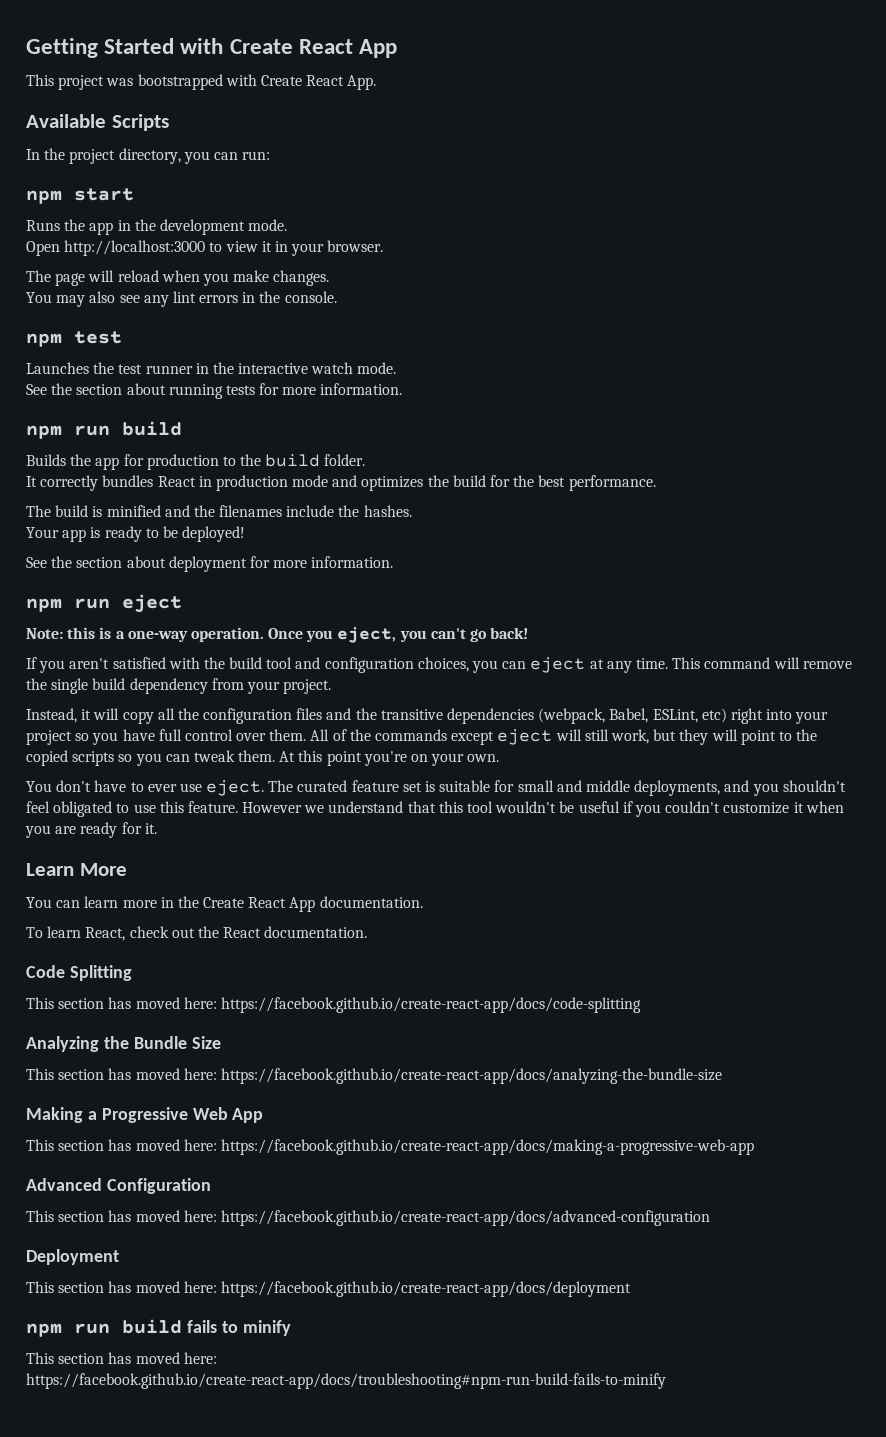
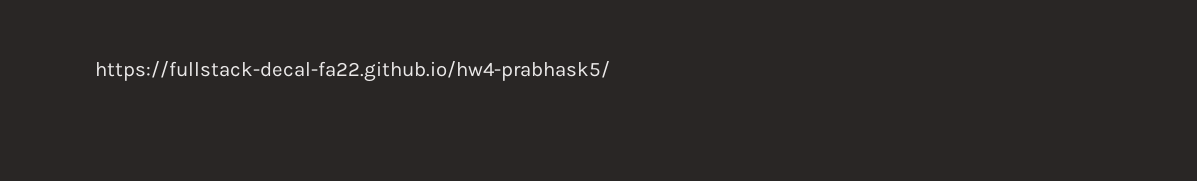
- Getting Started with Create React App
- This project was bootstrapped with Create React App.
- Available Scripts
- In the project directory, you can run:
- npm start
- Runs the app in the development mode.
- Open http://localhost:3000 to view it in your browser.
- The page will reload when you make changes.
- You may also see any lint errors in the console.
- npm test
- Launches the test runner in the interactive watch mode.
- See the section about running tests for more information.
- npm run build
- Builds the app for production to the build folder.
- It correctly bundles React in production mode and optimizes the build for the best performance.
- The build is minified and the filenames include the hashes.
- Your app is ready to be deployed!
- See the section about deployment for more information.
- npm run eject
- Note: this is a one-way operation. Once you eject, you can't go back!
- If you aren't satisfied with the build tool and configuration choices, you can eject at any time. This command will remove the single build dependency from your project.
- Instead, it will copy all the configuration files and the transitive dependencies (webpack, Babel, ESLint, etc) right into your project so you have full control over them. All of the commands except eject will still work, but they will point to the copied scripts so you can tweak them. At this point you're on your own.
- You don't have to ever use eject. The curated feature set is suitable for small and middle deployments, and you shouldn't feel obligated to use this feature. However we understand that this tool wouldn't be useful if you couldn't customize it when you are ready for it.
- Learn More
- You can learn more in the Create React App documentation.
- To learn React, check out the React documentation.
- Code Splitting
- This section has moved here: https://facebook.github.io/create-react-app/docs/code-splitting
- Analyzing the Bundle Size
- This section has moved here: https://facebook.github.io/create-react-app/docs/analyzing-the-bundle-size
- Making a Progressive Web App
- This section has moved here: https://facebook.github.io/create-react-app/docs/making-a-progressive-web-app
- Advanced Configuration
- This section has moved here: https://facebook.github.io/create-react-app/docs/advanced-configuration
- Deployment
- This section has moved here: https://facebook.github.io/create-react-app/docs/deployment
- npm run build fails to minify
- This section has moved here: https://facebook.github.io/create-react-app/docs/troubleshooting#npm-run-build-fails-to-minify
+ https://fullstack-decal-fa22.github.io/hw4-prabhask5/

